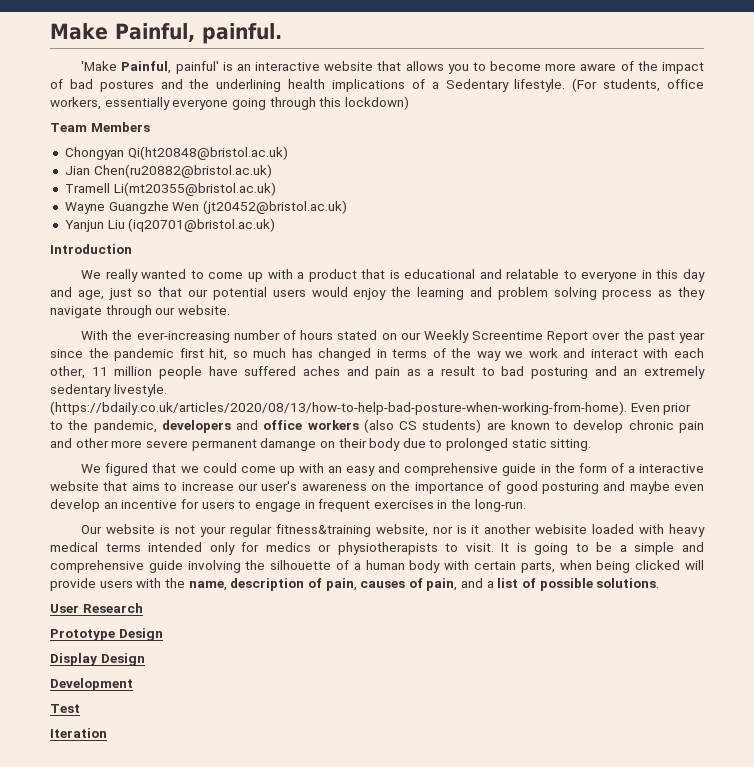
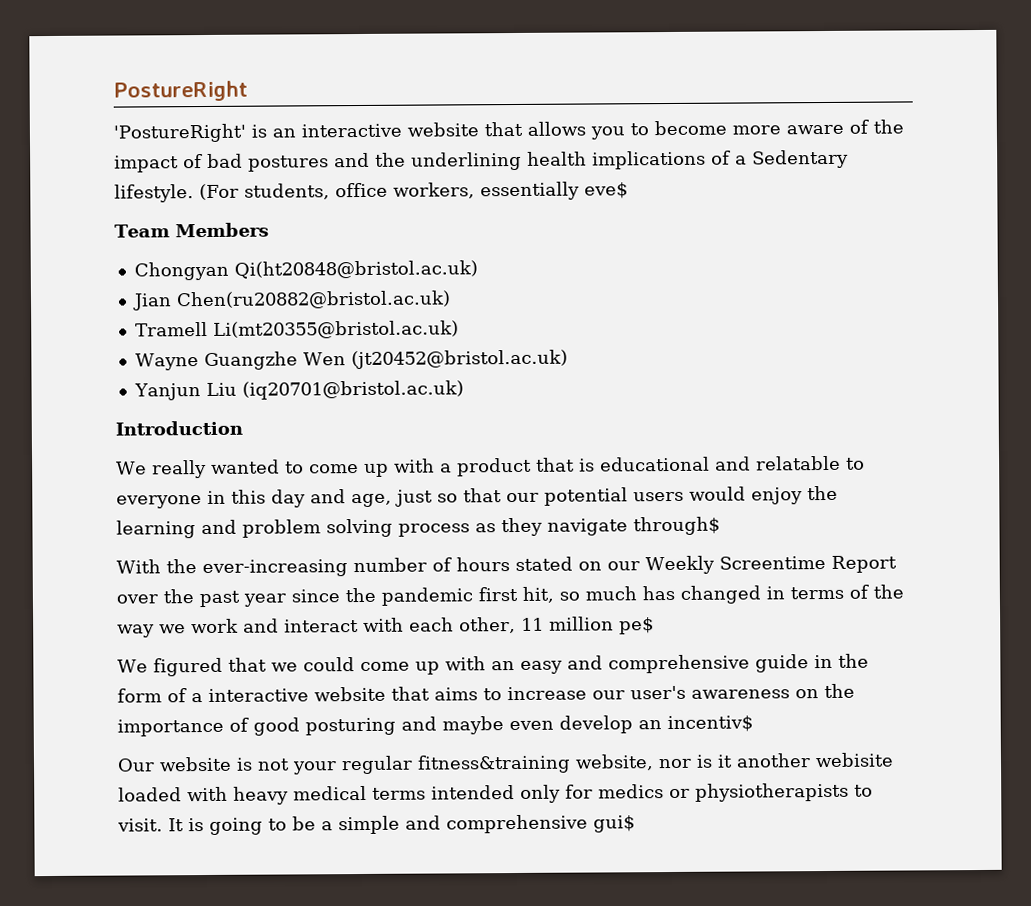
- Make Painful, painful.
- 'Make Painful, painful' is an interactive website that allows you to become more aware of the impact of bad postures and the underlining health implications of a Sedentary lifestyle.
+ PostureRight
+ 'PostureRight' is an interactive website that allows you to become more aware of the impact of bad postures and the underlining health implications of a Sedentary lifestyle.
- (For students, office workers, essentially everyone going through this lockdown)
+ (For students, office workers, essentially eve$
- We really wanted to come up with a product that is educational and relatable to everyone in this day and age, just so that our potential users would enjoy the learning and problem solving process as they navigate through our website.
+ We really wanted to come up with a product that is educational and relatable to everyone in this day and age, just so that our potential users would enjoy the learning and problem solving process as they navigate through$
- With the ever-increasing number of hours stated on our Weekly Screentime Report over the past year since the pandemic first hit, so much has changed in terms of the way we work and interact with each other, 11 million people have suffered aches and pain as a result to bad posturing and an extremely sedentary livestyle. (https://bdaily.co.uk/articles/2020/08/13/how-to-help-bad-posture-when-working-from-home). Even prior to the pandemic, developers and office workers (also CS students) are known to develop chronic pain and other more severe permanent damange on their body due to prolonged static sitting.
+ With the ever-increasing number of hours stated on our Weekly Screentime Report over the past year since the pandemic first hit, so much has changed in terms of the way we work and interact with each other, 11 million pe$
- We figured that we could come up with an easy and comprehensive guide in the form of a interactive website that aims to increase our user's awareness on the importance of good posturing and maybe even develop an incentive for users to engage in frequent exercises in the long-run.
+ We figured that we could come up with an easy and comprehensive guide in the form of a interactive website that aims to increase our user's awareness on the importance of good posturing and maybe even develop an incentiv$
- It is going to be a simple and comprehensive guide involving the silhouette of a human body with certain parts, when being clicked will provide users with the name, description of pain, causes of pain, and a list of possible solutions.
- User Research
- Prototype Design
- Display Design
- Development
- Test
- Iteration
+ It is going to be a simple and comprehensive gui$

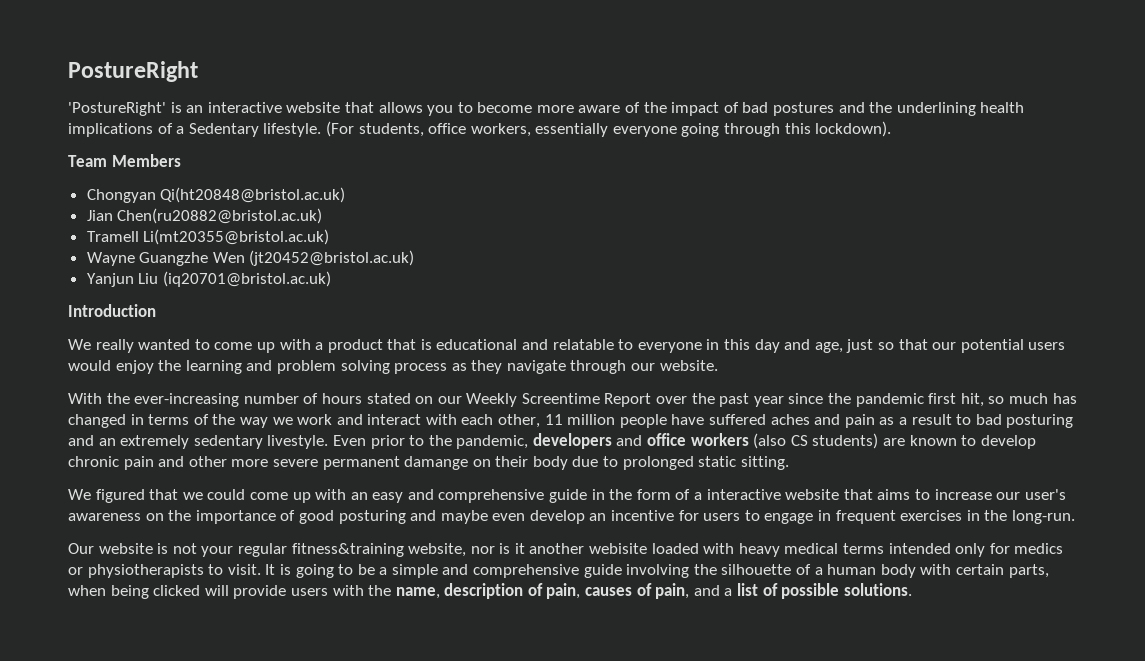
- (For students, office workers, essentially eve$
+ (For students, office workers, essentially everyone going through this lockdown).
- We really wanted to come up with a product that is educational and relatable to everyone in this day and age, just so that our potential users would enjoy the learning and problem solving process as they navigate through$
+ We really wanted to come up with a product that is educational and relatable to everyone in this day and age, just so that our potential users would enjoy the learning and problem solving process as they navigate through our website.
- With the ever-increasing number of hours stated on our Weekly Screentime Report over the past year since the pandemic first hit, so much has changed in terms of the way we work and interact with each other, 11 million pe$
+ With the ever-increasing number of hours stated on our Weekly Screentime Report over the past year since the pandemic first hit, so much has changed in terms of the way we work and interact with each other, 11 million people have suffered aches and pain as a result to bad posturing and an extremely sedentary livestyle. Even prior to the pandemic, developers and office workers (also CS students) are known to develop chronic pain and other more severe permanent damange on their body due to prolonged static sitting.
- We figured that we could come up with an easy and comprehensive guide in the form of a interactive website that aims to increase our user's awareness on the importance of good posturing and maybe even develop an incentiv$
+ We figured that we could come up with an easy and comprehensive guide in the form of a interactive website that aims to increase our user's awareness on the importance of good posturing and maybe even develop an incentive for users to engage in frequent exercises in the long-run.
- It is going to be a simple and comprehensive gui$
+ It is going to be a simple and comprehensive guide involving the silhouette of a human body with certain parts, when being clicked will provide users with the name, description of pain, causes of pain, and a list of possible solutions.

